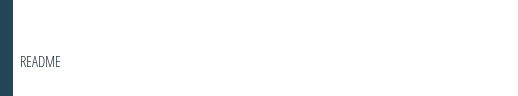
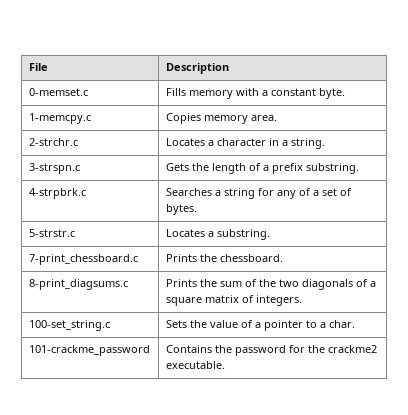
- README
+ File | Description
+ 0-memset.c | Fills memory with a constant byte.
+ 1-memcpy.c | Copies memory area.
+ 2-strchr.c | Locates a character in a string.
+ 3-strspn.c | Gets the length of a prefix substring.
+ 4-strpbrk.c | Searches a string for any of a set of bytes.
+ 5-strstr.c | Locates a substring.
+ 7-print_chessboard.c | Prints the chessboard.
+ 8-print_diagsums.c | Prints the sum of the two diagonals of a square matrix of integers.
+ 100-set_string.c | Sets the value of a pointer to a char.
+ 101-crackme_password | Contains the password for the crackme2 executable.

